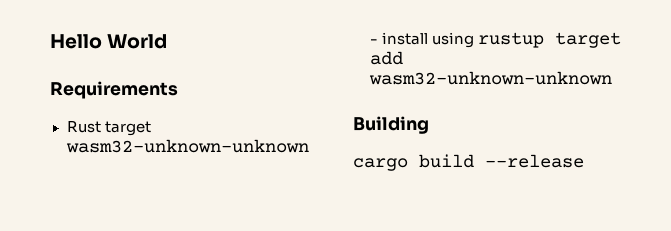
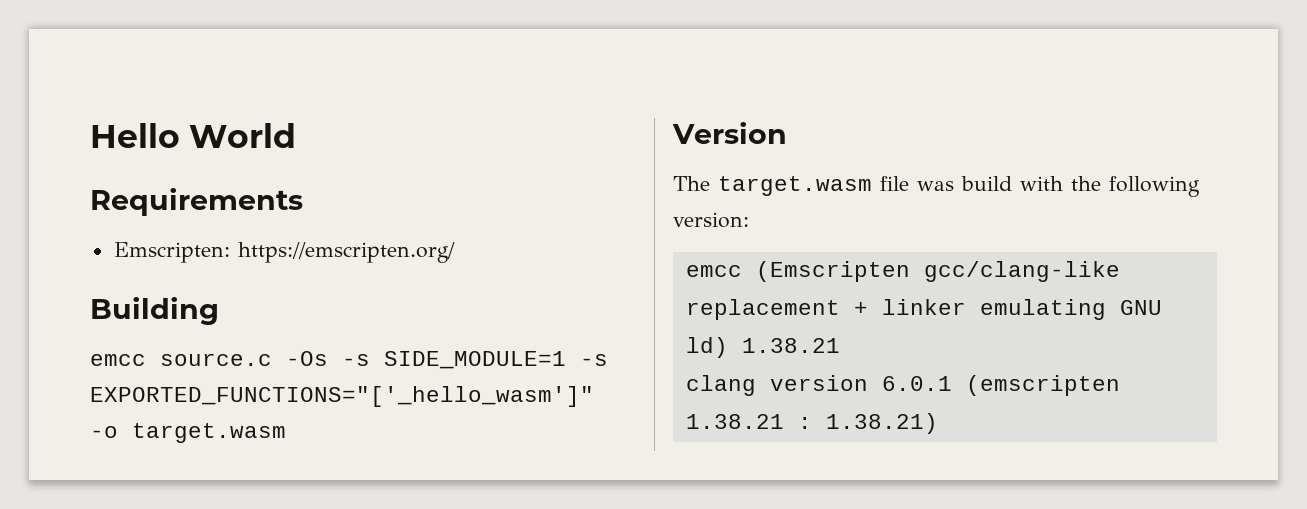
- Rust target wasm32-unknown-unknown - install using rustup target add wasm32-unknown-unknown
+ Emscripten: https://emscripten.org/
  Building
- cargo build --release
+ emcc source.c -Os -s SIDE_MODULE=1 -s EXPORTED_FUNCTIONS="['_hello_wasm']" -o target.wasm
+ Version
+ The target.wasm file was build with the following version:
+ emcc (Emscripten gcc/clang-like replacement + linker emulating GNU ld) 1.38.21
+ clang version 6.0.1 (emscripten 1.38.21 : 1.38.21)

